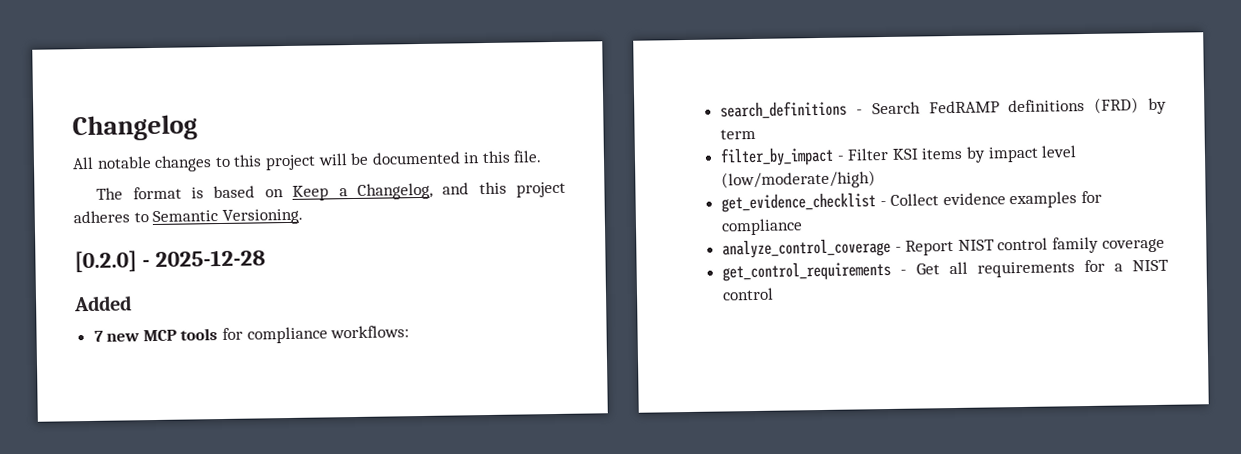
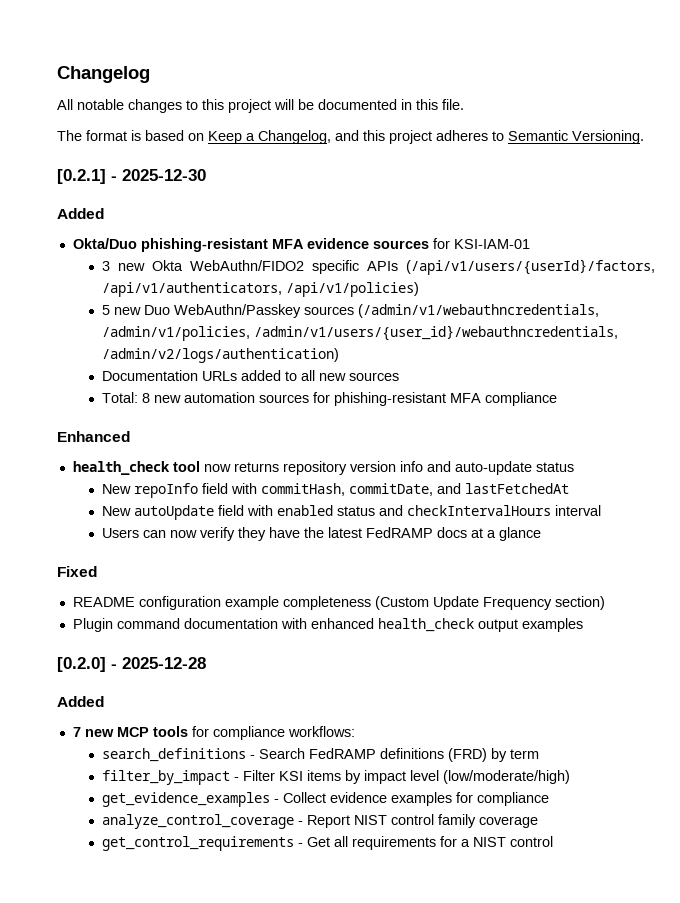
+ [0.2.1] - 2025-12-30
+ Added
+ Okta/Duo phishing-resistant MFA evidence sources for KSI-IAM-01
+ 3 new Okta WebAuthn/FIDO2 specific APIs (/api/v1/users/{userId}/factors, /api/v1/authenticators, /api/v1/policies)
+ 5 new Duo WebAuthn/Passkey sources (/admin/v1/webauthncredentials, /admin/v1/policies, /admin/v1/users/{user_id}/webauthncredentials, /admin/v2/logs/authentication)
+ Documentation URLs added to all new sources
+ Total: 8 new automation sources for phishing-resistant MFA compliance
+ Enhanced
+ health_check tool now returns repository version info and auto-update status
+ New repoInfo field with commitHash, commitDate, and lastFetchedAt
+ New autoUpdate field with enabled status and checkIntervalHours interval
+ Users can now verify they have the latest FedRAMP docs at a glance
+ Fixed
+ README configuration example completeness (Custom Update Frequency section)
+ Plugin command documentation with enhanced health_check output examples
- get_evidence_checklist - Collect evidence examples for compliance
+ get_evidence_examples - Collect evidence examples for compliance

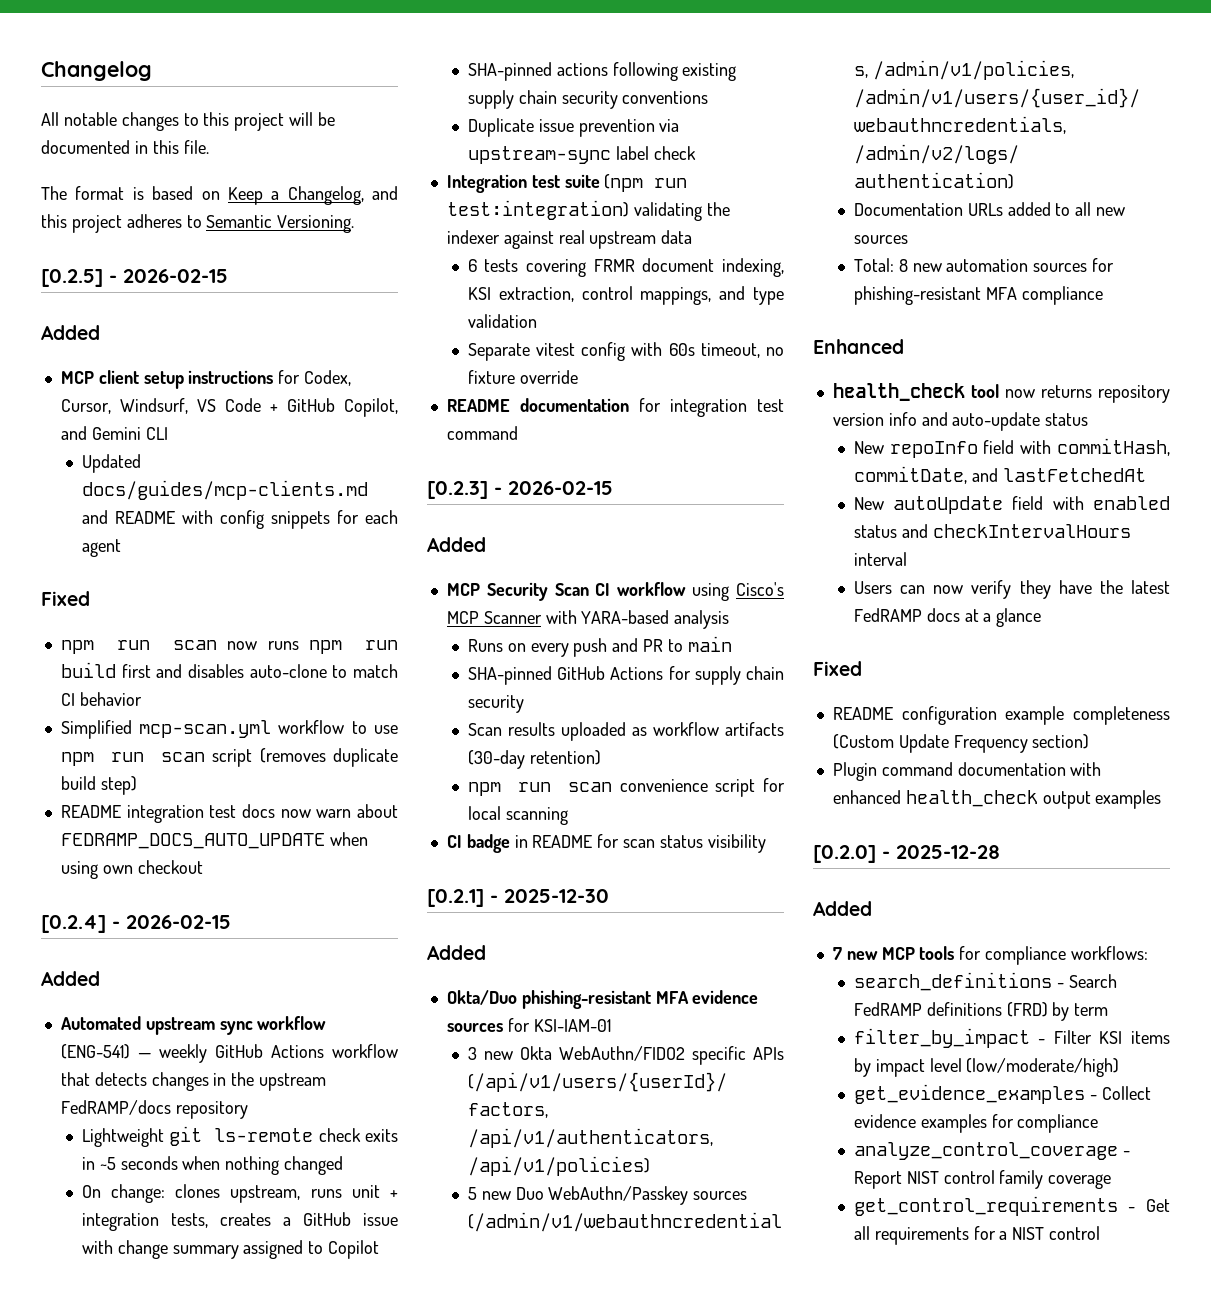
+ [0.2.5] - 2026-02-15
+ Added
+ MCP client setup instructions for Codex, Cursor, Windsurf, VS Code + GitHub Copilot, and Gemini CLI
+ Updated docs/guides/mcp-clients.md and README with config snippets for each agent
+ Fixed
+ npm run scan now runs npm run build first and disables auto-clone to match CI behavior
+ Simplified mcp-scan.yml workflow to use npm run scan script (removes duplicate build step)
+ README integration test docs now warn about FEDRAMP_DOCS_AUTO_UPDATE when using own checkout
+ [0.2.4] - 2026-02-15
+ Added
+ Automated upstream sync workflow (ENG-541) — weekly GitHub Actions workflow that detects changes in the upstream FedRAMP/docs repository
+ Lightweight git ls-remote check exits in ~5 seconds when nothing changed
+ On change: clones upstream, runs unit + integration tests, creates a GitHub issue with change summary assigned to Copilot
+ SHA-pinned actions following existing supply chain security conventions
+ Duplicate issue prevention via upstream-sync label check
+ Integration test suite (npm run test:integration) validating the indexer against real upstream data
+ 6 tests covering FRMR document indexing, KSI extraction, control mappings, and type validation
+ Separate vitest config with 60s timeout, no fixture override
+ README documentation for integration test command
+ [0.2.3] - 2026-02-15
+ Added
+ MCP Security Scan CI workflow using Cisco's MCP Scanner with YARA-based analysis
+ Runs on every push and PR to main
+ SHA-pinned GitHub Actions for supply chain security
+ Scan results uploaded as workflow artifacts (30-day retention)
+ npm run scan convenience script for local scanning
+ CI badge in README for scan status visibility

